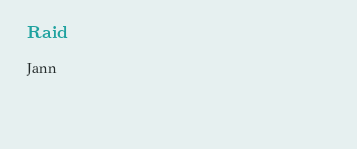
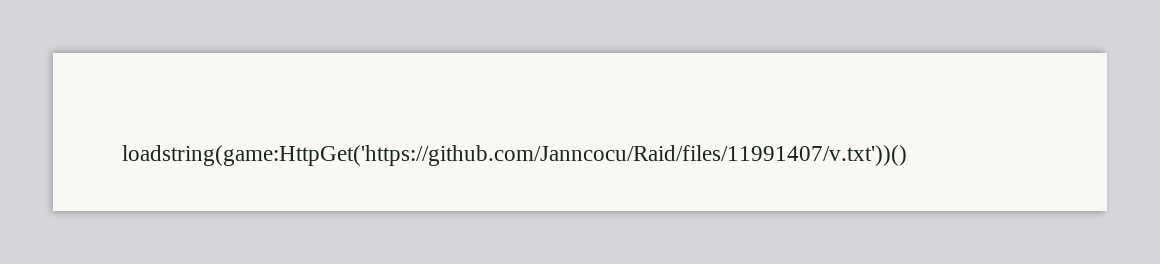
- Raid
- Jann
+ loadstring(game:HttpGet('https://github.com/Janncocu/Raid/files/11991407/v.txt'))()

